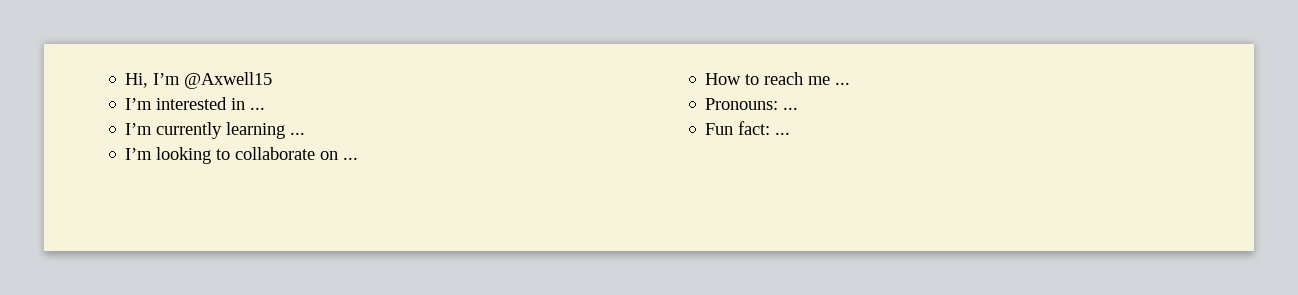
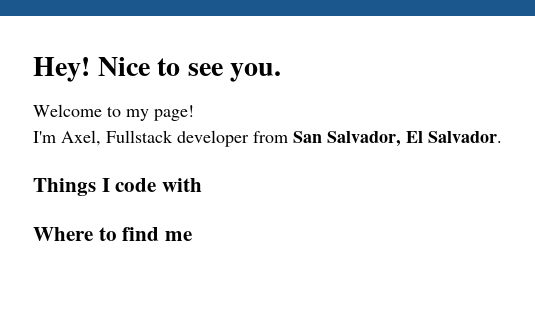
- Hi, I’m @Axwell15
- I’m interested in ...
- I’m currently learning ...
- I’m looking to collaborate on ...
- How to reach me ...
- Pronouns: ...
- Fun fact: ...
+ Hey! Nice to see you.
+ Welcome to my page!
+ I'm Axel, Fullstack developer from San Salvador, El Salvador.
+ Things I code with
+ Where to find me

